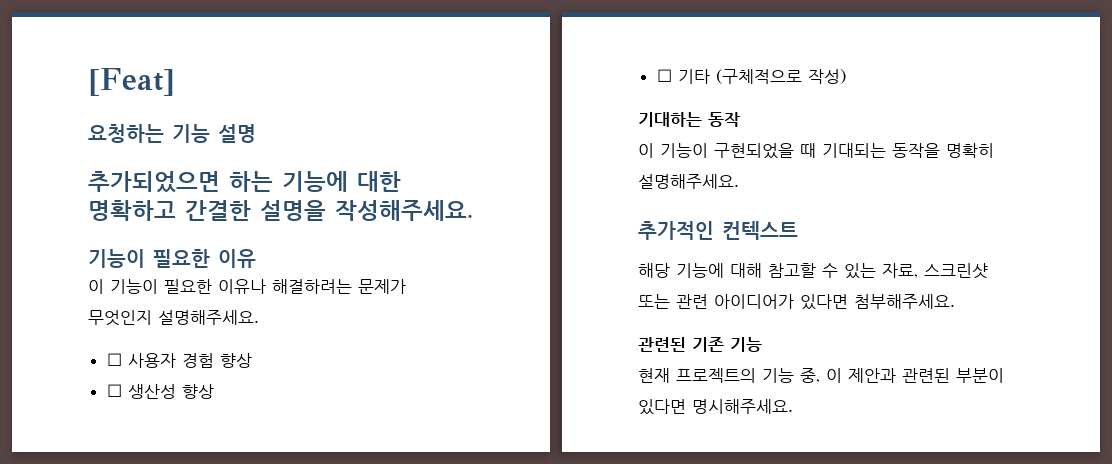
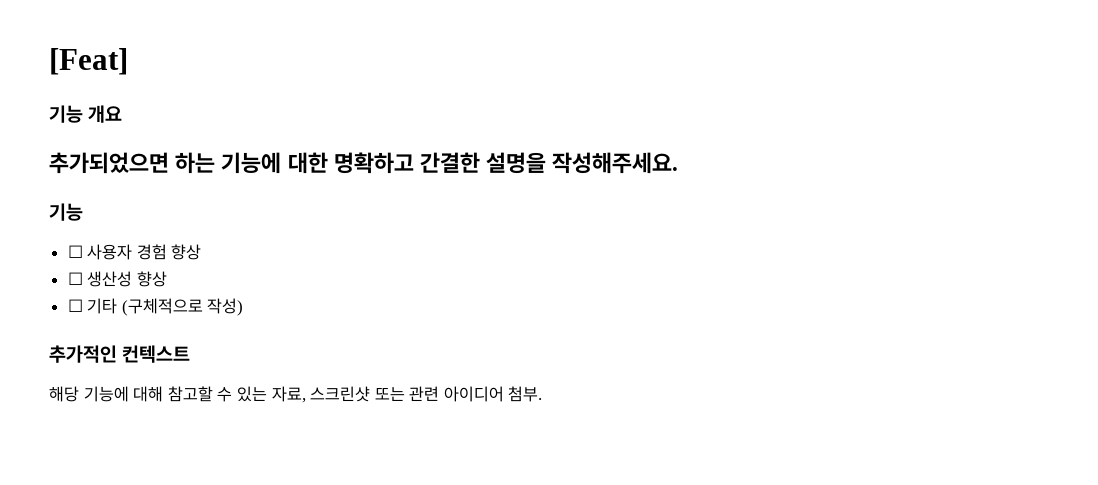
- 요청하는 기능 설명
+ 기능 개요
  추가되었으면 하는 기능에 대한 명확하고 간결한 설명을 작성해주세요.
- 기능이 필요한 이유
- 이 기능이 필요한 이유나 해결하려는 문제가 무엇인지 설명해주세요.
+ 기능
- 기대하는 동작
- 이 기능이 구현되었을 때 기대되는 동작을 명확히 설명해주세요.
- 해당 기능에 대해 참고할 수 있는 자료, 스크린샷 또는 관련 아이디어가 있다면 첨부해주세요.
- 관련된 기존 기능
- 현재 프로젝트의 기능 중, 이 제안과 관련된 부분이 있다면 명시해주세요.
+ 해당 기능에 대해 참고할 수 있는 자료, 스크린샷 또는 관련 아이디어 첨부.

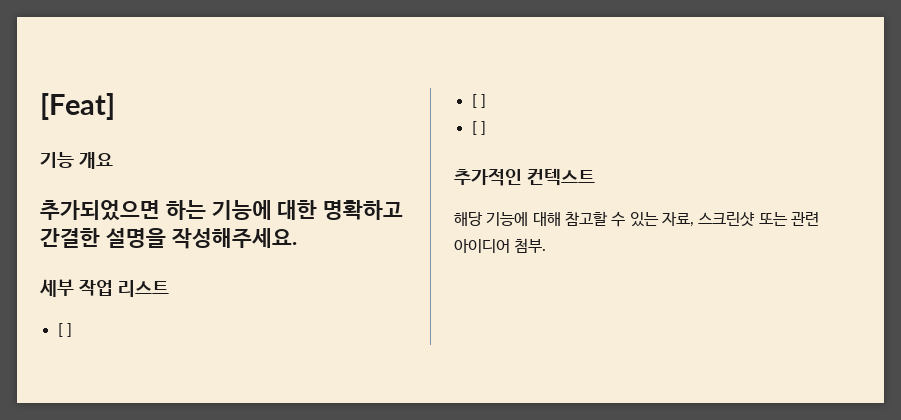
  추가되었으면 하는 기능에 대한 명확하고 간결한 설명을 작성해주세요.
- 기능
- ☐ 사용자 경험 향상
- ☐ 생산성 향상
- ☐ 기타 (구체적으로 작성)
+ 세부 작업 리스트
+ [ ]
+ [ ]
+ [ ]

